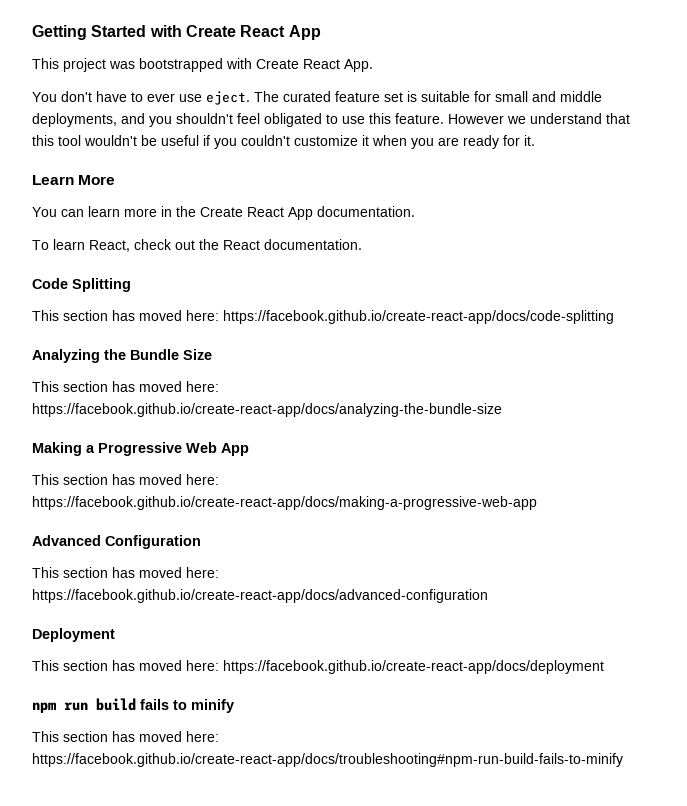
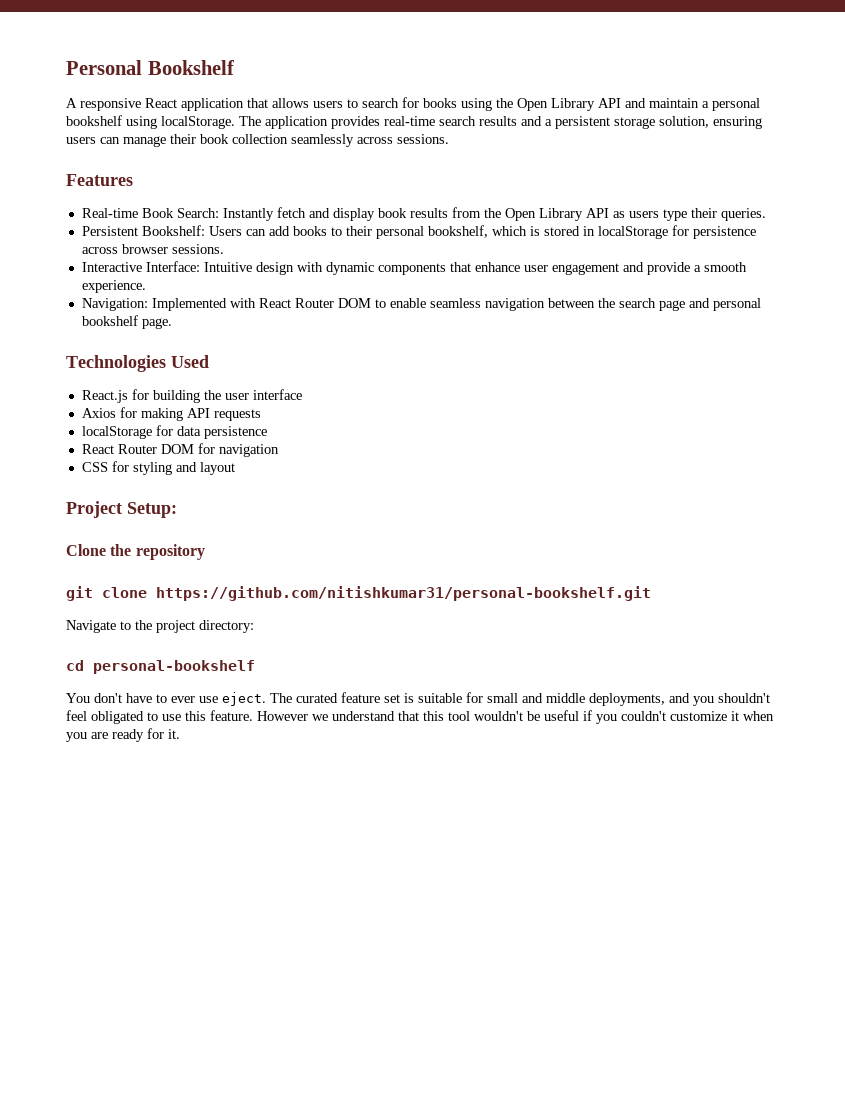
- Getting Started with Create React App
- This project was bootstrapped with Create React App.
+ Personal Bookshelf
+ A responsive React application that allows users to search for books using the Open Library API and maintain a personal bookshelf using localStorage. The application provides real-time search results and a persistent storage solution, ensuring users can manage their book collection seamlessly across sessions.
+ Features
+ Real-time Book Search: Instantly fetch and display book results from the Open Library API as users type their queries.
+ Persistent Bookshelf: Users can add books to their personal bookshelf, which is stored in localStorage for persistence across browser sessions.
+ Interactive Interface: Intuitive design with dynamic components that enhance user engagement and provide a smooth experience.
+ Navigation: Implemented with React Router DOM to enable seamless navigation between the search page and personal bookshelf page.
+ Technologies Used
+ React.js for building the user interface
+ Axios for making API requests
+ localStorage for data persistence
+ React Router DOM for navigation
+ CSS for styling and layout
+ Project Setup:
+ Clone the repository
+ git clone https://github.com/nitishkumar31/personal-bookshelf.git
+ Navigate to the project directory:
+ cd personal-bookshelf
- Learn More
- You can learn more in the Create React App documentation.
- To learn React, check out the React documentation.
- Code Splitting
- This section has moved here: https://facebook.github.io/create-react-app/docs/code-splitting
- Analyzing the Bundle Size
- This section has moved here: https://facebook.github.io/create-react-app/docs/analyzing-the-bundle-size
- Making a Progressive Web App
- This section has moved here: https://facebook.github.io/create-react-app/docs/making-a-progressive-web-app
- Advanced Configuration
- This section has moved here: https://facebook.github.io/create-react-app/docs/advanced-configuration
- Deployment
- This section has moved here: https://facebook.github.io/create-react-app/docs/deployment
- npm run build fails to minify
- This section has moved here: https://facebook.github.io/create-react-app/docs/troubleshooting#npm-run-build-fails-to-minify

